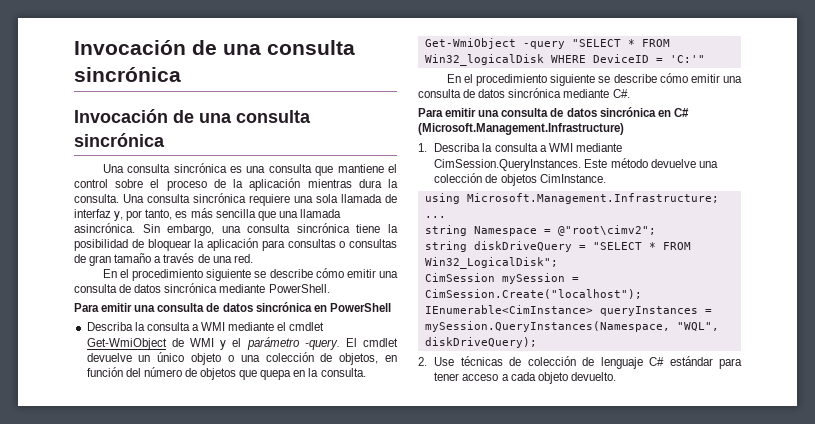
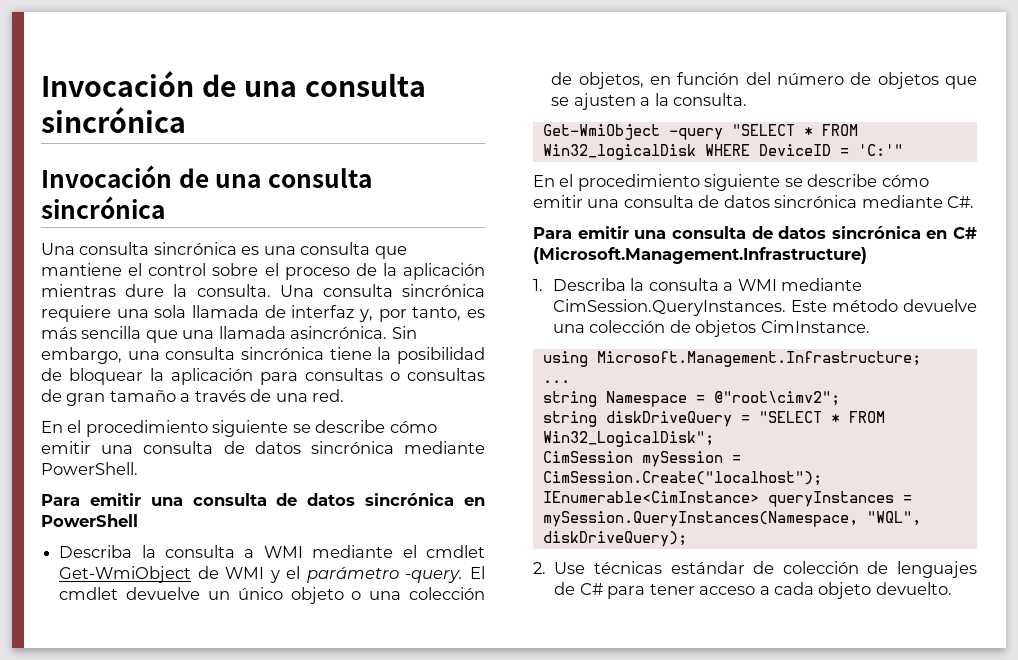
- Una consulta sincrónica es una consulta que mantiene el control sobre el proceso de la aplicación mientras dura la consulta.
+ Una consulta sincrónica es una consulta que mantiene el control sobre el proceso de la aplicación mientras dure la consulta.
- El cmdlet devuelve un único objeto o una colección de objetos, en función del número de objetos que quepa en la consulta.
+ El cmdlet devuelve un único objeto o una colección de objetos, en función del número de objetos que se ajusten a la consulta.
- 2. Use técnicas de colección de lenguaje C# estándar para tener acceso a cada objeto devuelto.
+ 2. Use técnicas estándar de colección de lenguajes de C# para tener acceso a cada objeto devuelto.

